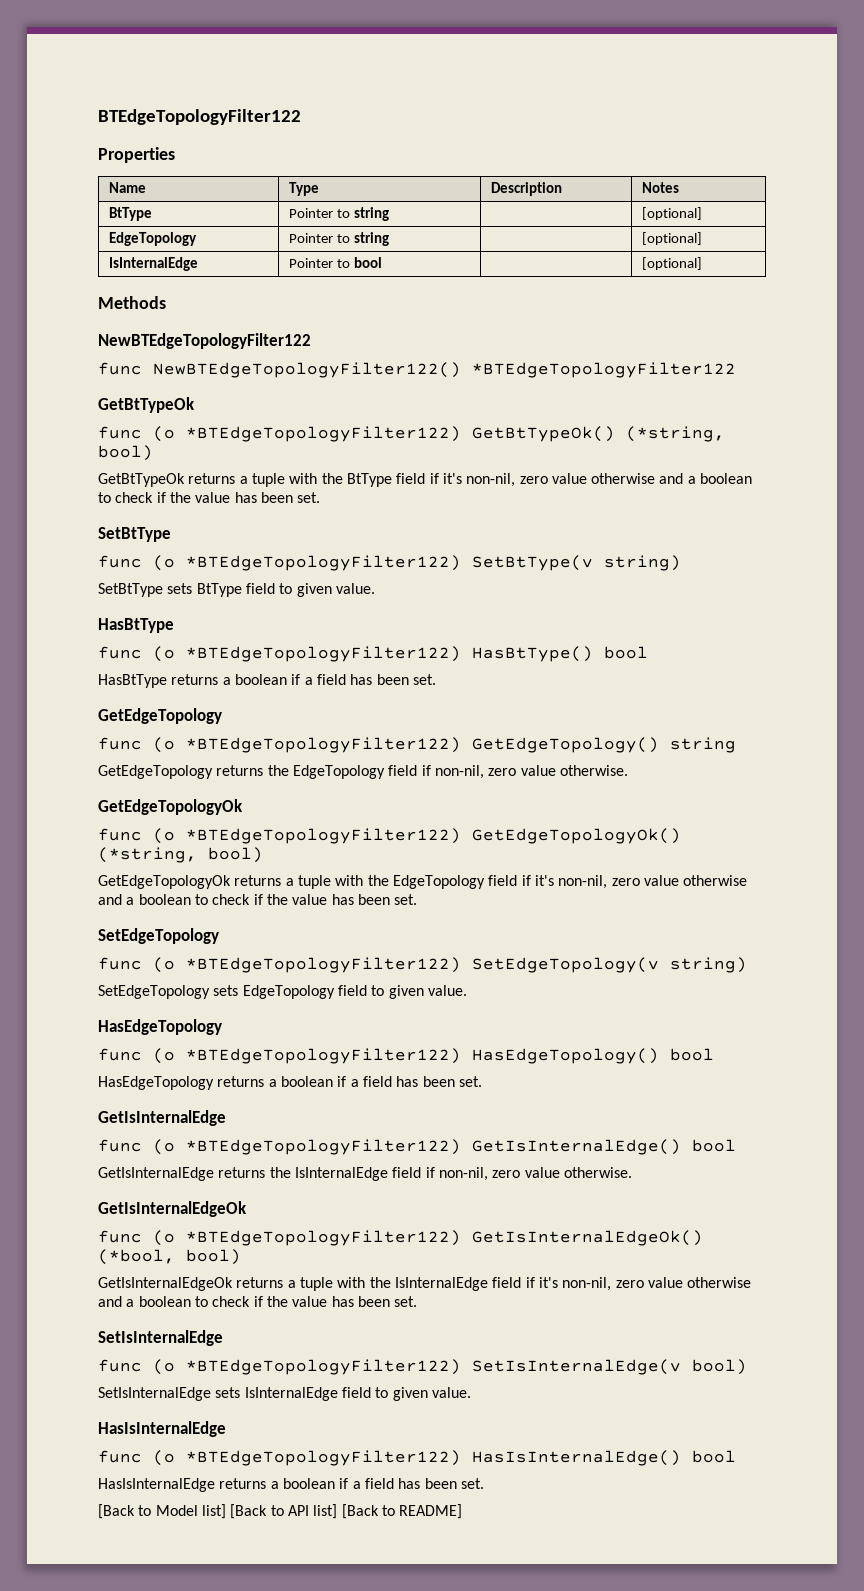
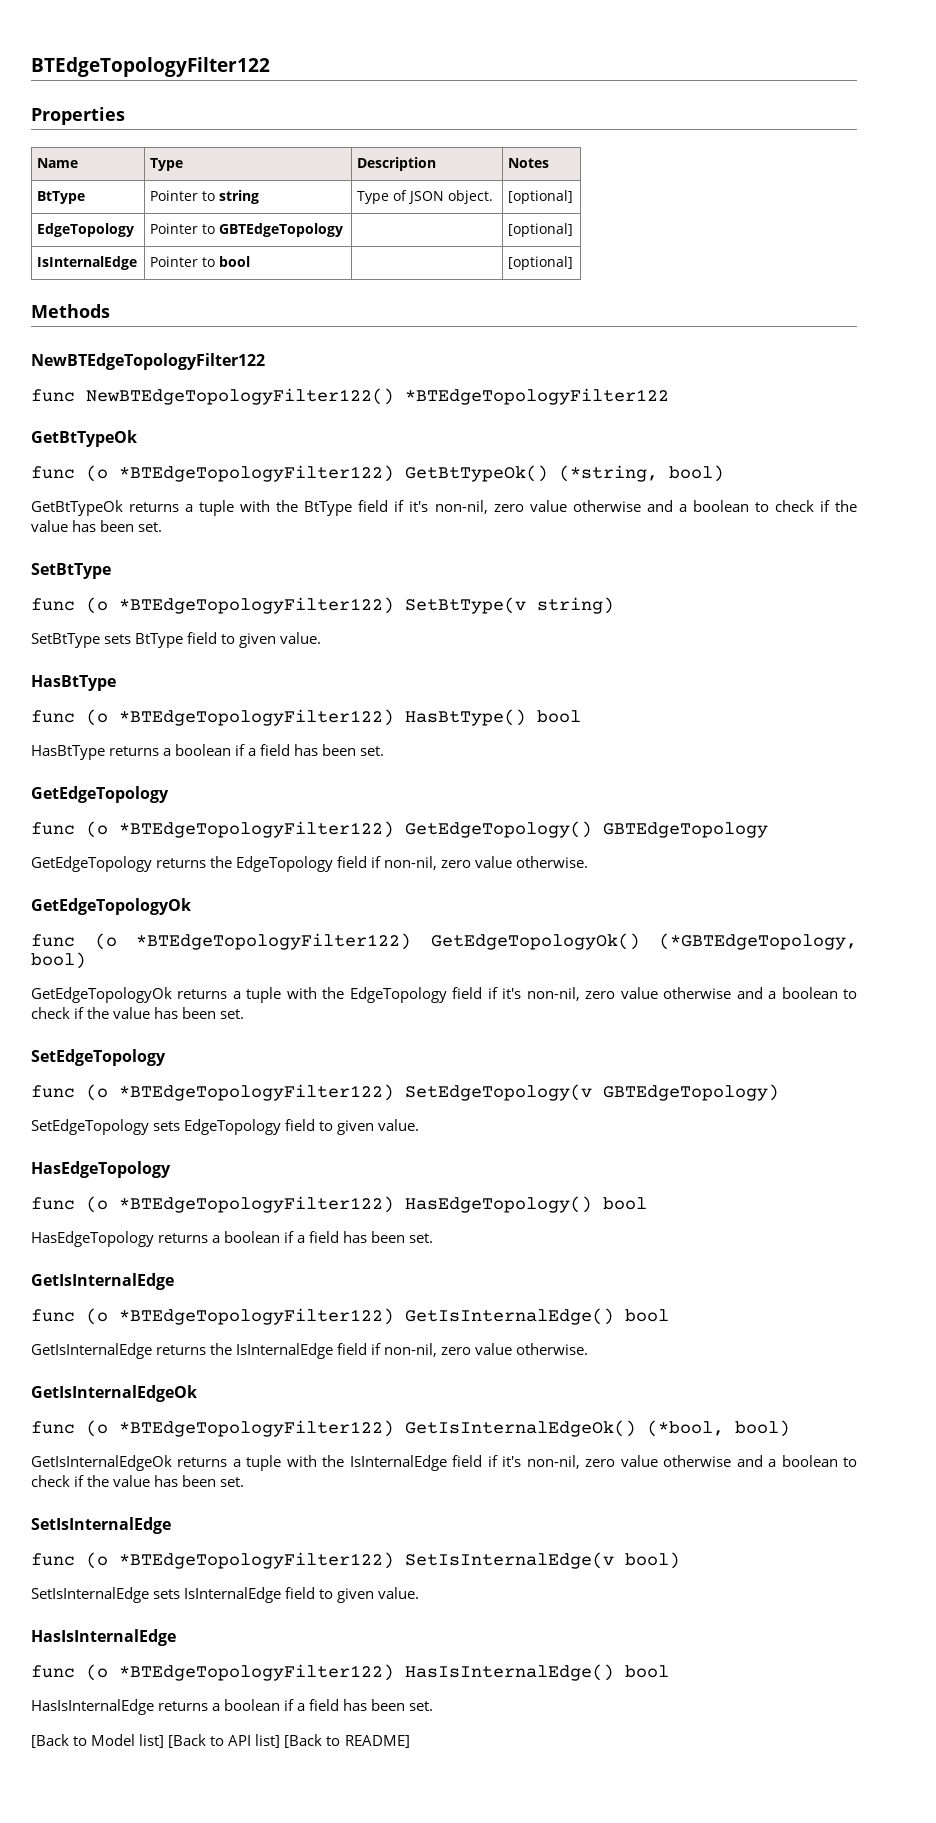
- BtType | Pointer to string | | [optional]
+ BtType | Pointer to string | Type of JSON object. | [optional]
- EdgeTopology | Pointer to string | | [optional]
+ EdgeTopology | Pointer to GBTEdgeTopology | | [optional]
- func (o *BTEdgeTopologyFilter122) GetEdgeTopology() string
+ func (o *BTEdgeTopologyFilter122) GetEdgeTopology() GBTEdgeTopology
- func (o *BTEdgeTopologyFilter122) GetEdgeTopologyOk() (*string, bool)
+ func (o *BTEdgeTopologyFilter122) GetEdgeTopologyOk() (*GBTEdgeTopology, bool)
- func (o *BTEdgeTopologyFilter122) SetEdgeTopology(v string)
+ func (o *BTEdgeTopologyFilter122) SetEdgeTopology(v GBTEdgeTopology)

